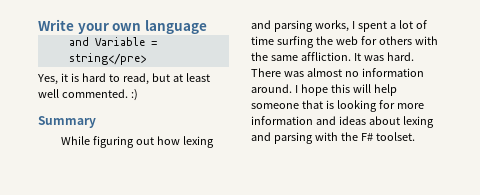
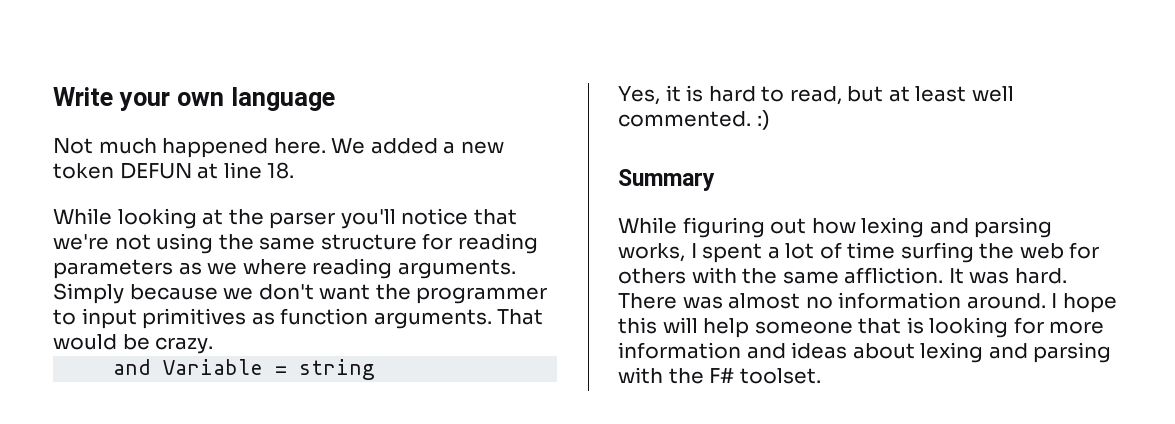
+ Not much happened here. We added a new token DEFUN at line 18.
+ While looking at the parser you'll notice that we're not using the same structure for reading parameters as we where reading arguments. Simply because we don't want the programmer to input primitives as function arguments. That would be crazy.
- and Variable = string</pre>
+ and Variable = string

